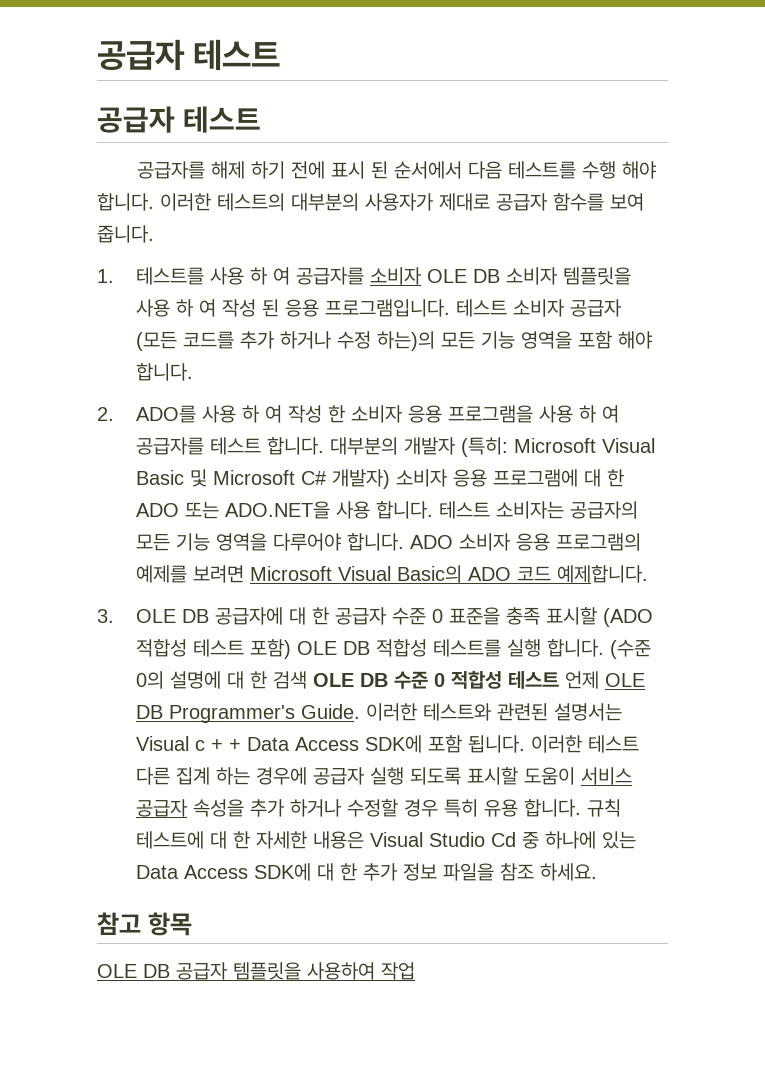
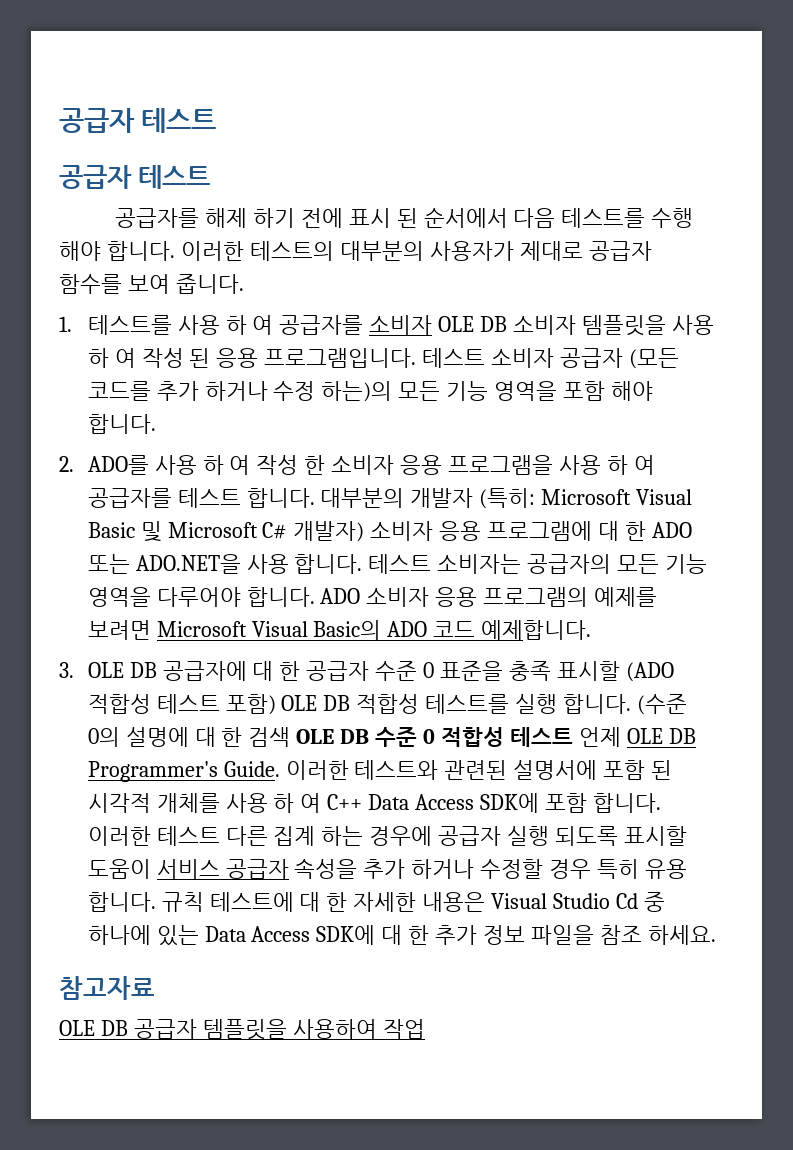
- 이러한 테스트와 관련된 설명서는 Visual c + + Data Access SDK에 포함 됩니다.
+ 이러한 테스트와 관련된 설명서에 포함 된 시각적 개체를 사용 하 여 C++ Data Access SDK에 포함 합니다.
- 참고 항목
+ 참고자료

